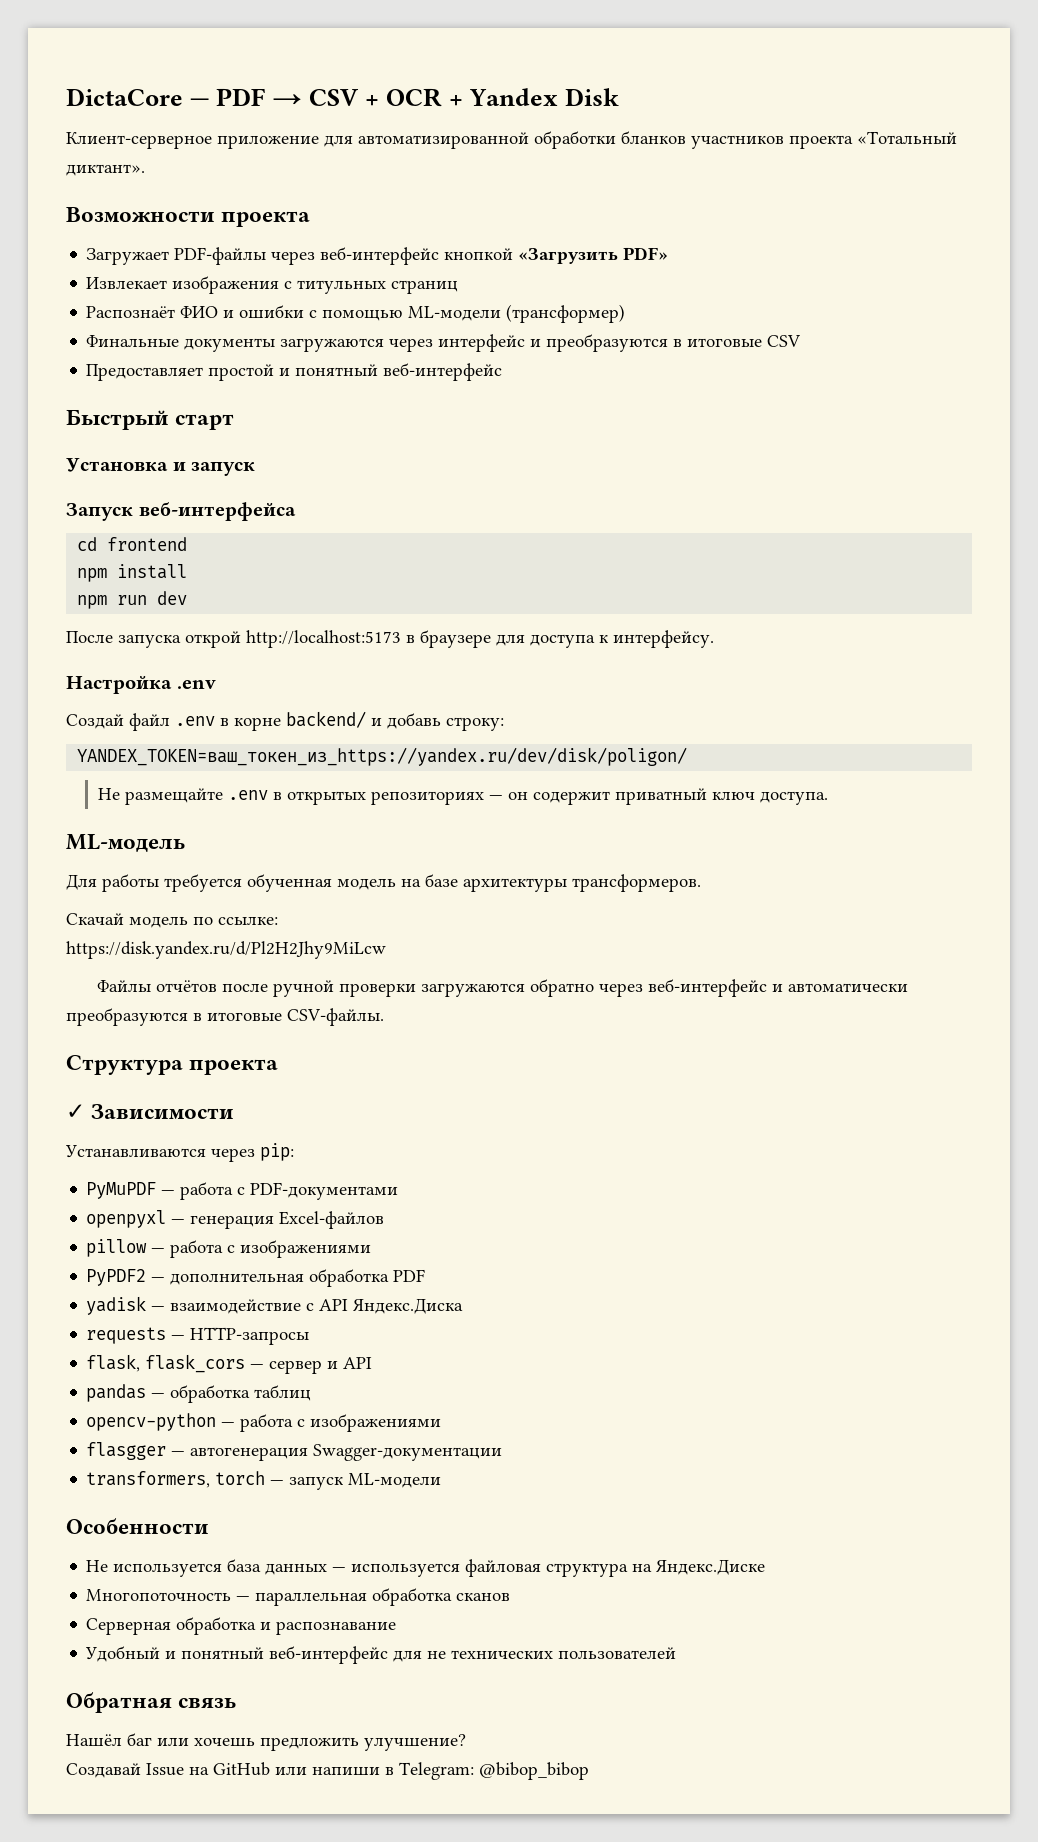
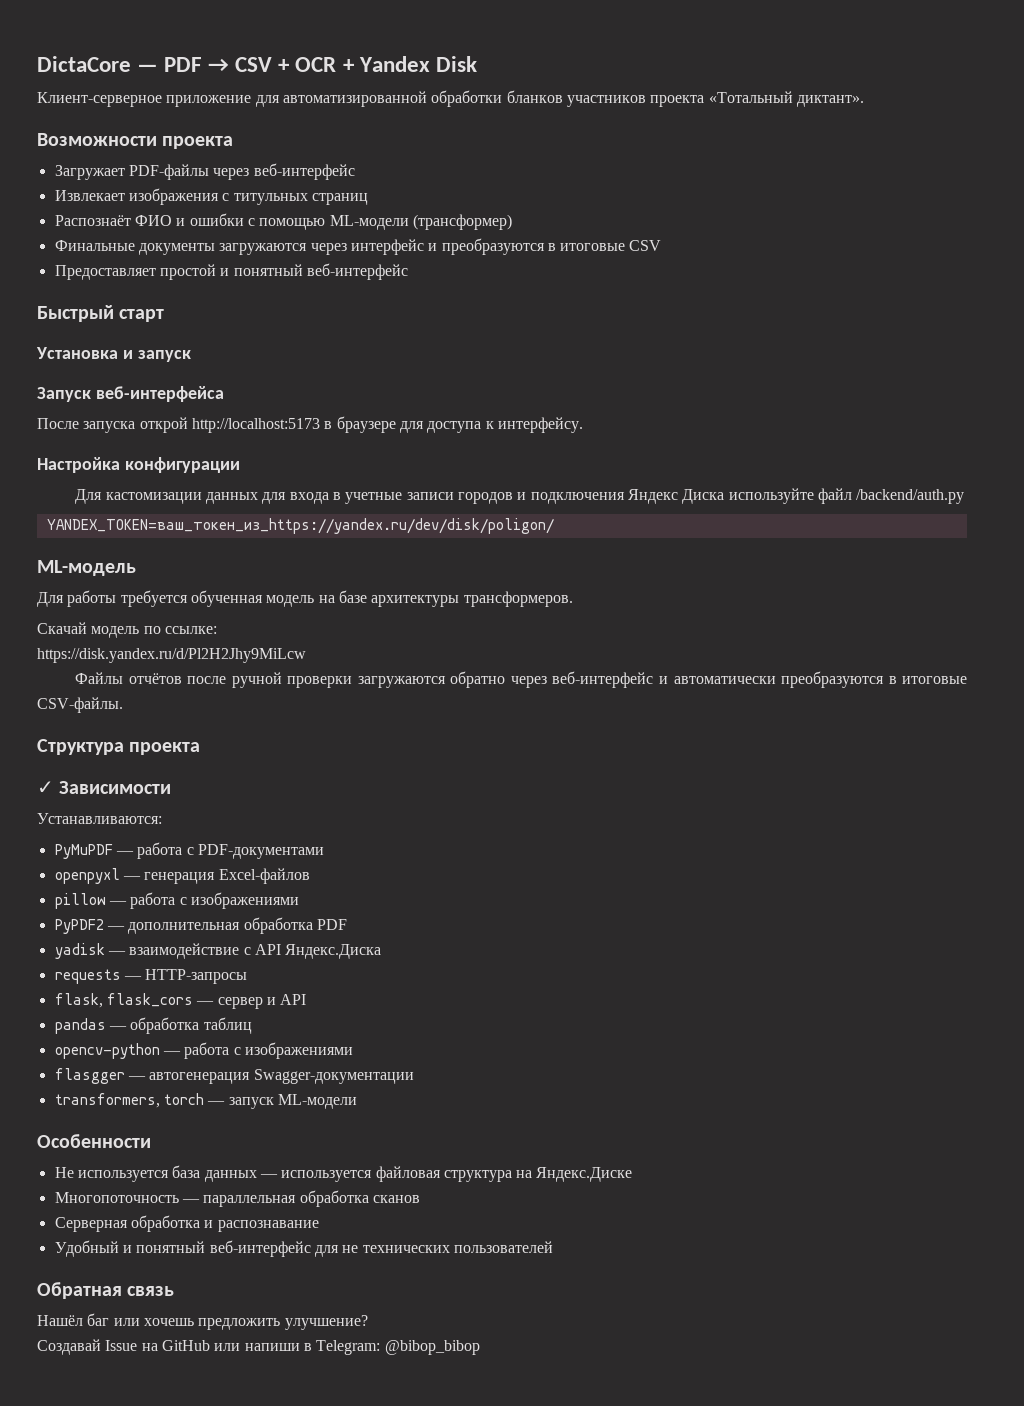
- Загружает PDF-файлы через веб-интерфейс кнопкой «Загрузить PDF»
+ Загружает PDF-файлы через веб-интерфейс
- cd frontend
- npm install
- npm run dev
- Настройка .env
- Создай файл .env в корне backend/ и добавь строку:
+ Настройка конфигурации
+ Для кастомизации данных для входа в учетные записи городов и подключения Яндекс Диска используйте файл /backend/auth.py
  YANDEX_TOKEN=ваш_токен_из_https://yandex.ru/dev/disk/poligon/
- Не размещайте .env в открытых репозиториях — он содержит приватный ключ доступа.
- Устанавливаются через pip:
+ Устанавливаются:

